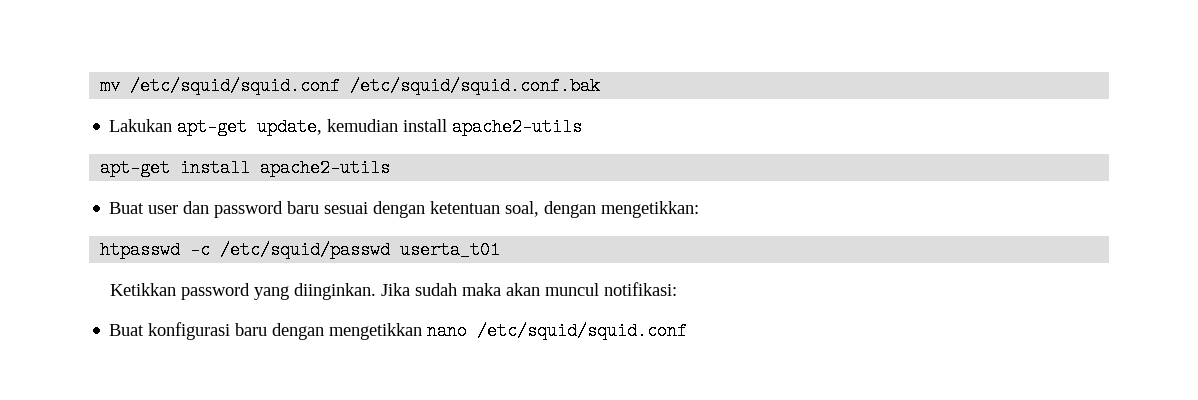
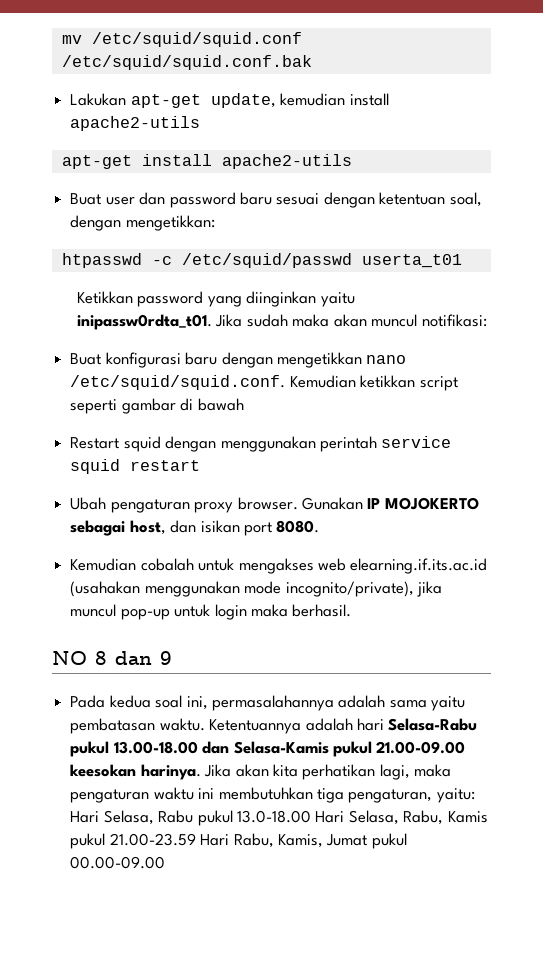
- Ketikkan password yang diinginkan.
+ Ketikkan password yang diinginkan yaitu inipassw0rdta_t01.
- Buat konfigurasi baru dengan mengetikkan nano /etc/squid/squid.conf
+ Buat konfigurasi baru dengan mengetikkan nano /etc/squid/squid.conf. Kemudian ketikkan script seperti gambar di bawah
+ Restart squid dengan menggunakan perintah service squid restart
+ Ubah pengaturan proxy browser. Gunakan IP MOJOKERTO sebagai host, dan isikan port 8080.
+ Kemudian cobalah untuk mengakses web elearning.if.its.ac.id (usahakan menggunakan mode incognito/private), jika muncul pop-up untuk login maka berhasil.
+ NO 8 dan 9
+ Pada kedua soal ini, permasalahannya adalah sama yaitu pembatasan waktu. Ketentuannya adalah hari Selasa-Rabu pukul 13.00-18.00 dan Selasa-Kamis pukul 21.00-09.00 keesokan harinya. Jika akan kita perhatikan lagi, maka pengaturan waktu ini membutuhkan tiga pengaturan, yaitu: Hari Selasa, Rabu pukul 13.0-18.00 Hari Selasa, Rabu, Kamis pukul 21.00-23.59 Hari Rabu, Kamis, Jumat pukul 00.00-09.00

